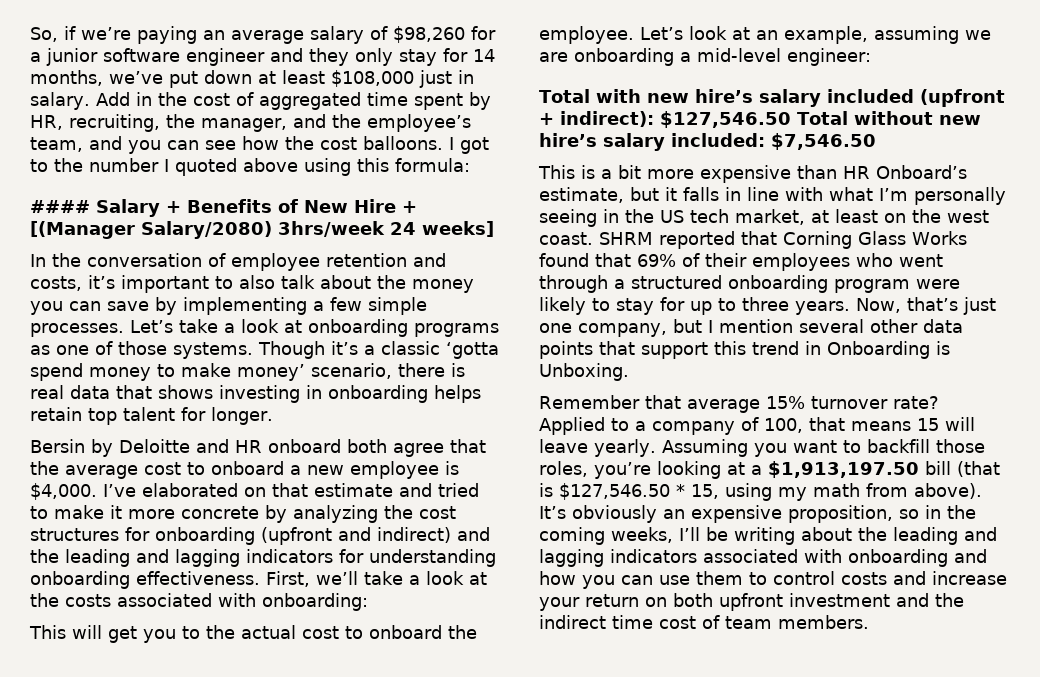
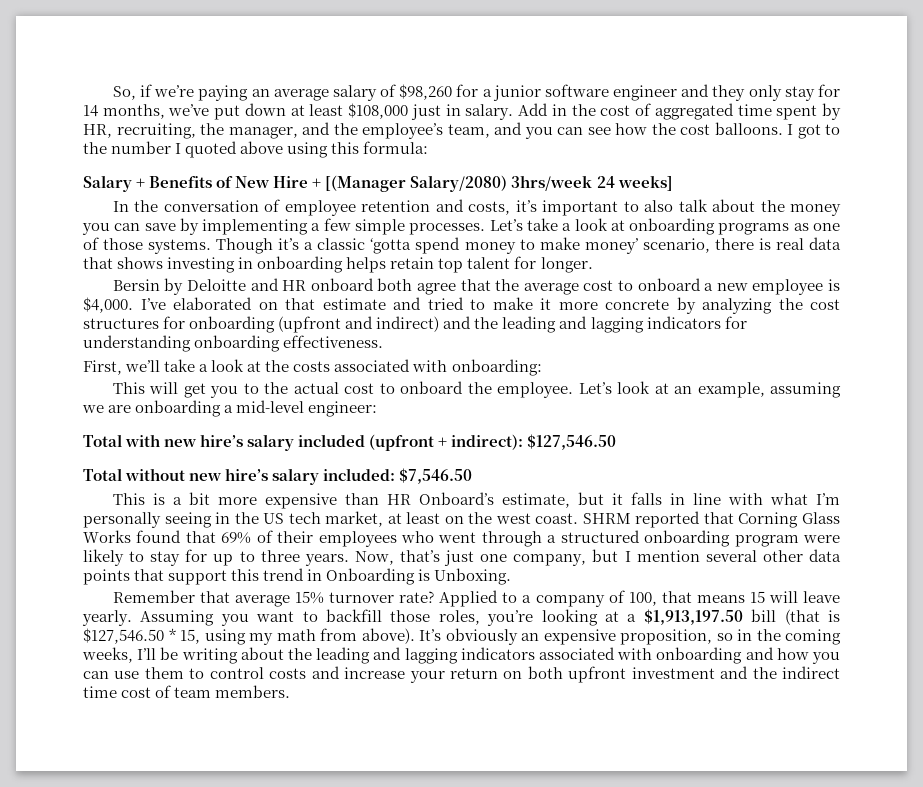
- #### Salary + Benefits of New Hire + [(Manager Salary/2080) 3hrs/week 24 weeks]
+ Salary + Benefits of New Hire + [(Manager Salary/2080) 3hrs/week 24 weeks]
- I’ve elaborated on that estimate and tried to make it more concrete by analyzing the cost structures for onboarding (upfront and indirect) and the leading and lagging indicators for understanding onboarding effectiveness. First, we’ll take a look at the costs associated with onboarding:
+ I’ve elaborated on that estimate and tried to make it more concrete by analyzing the cost structures for onboarding (upfront and indirect) and the leading and lagging indicators for understanding onboarding effectiveness.
+ First, we’ll take a look at the costs associated with onboarding:
- Total with new hire’s salary included (upfront + indirect): $127,546.50 Total without new hire’s salary included: $7,546.50
+ Total with new hire’s salary included (upfront + indirect): $127,546.50
+ Total without new hire’s salary included: $7,546.50

